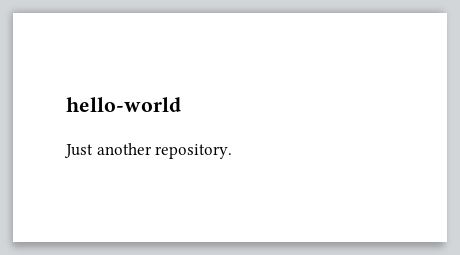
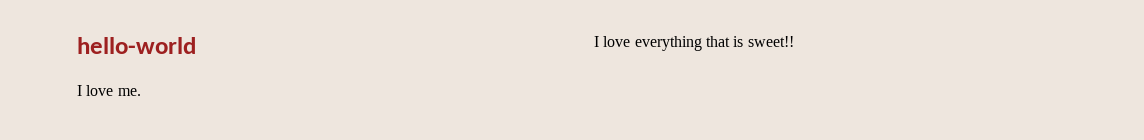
- Just another repository.
+ I love me.
+ I love everything that is sweet!!

